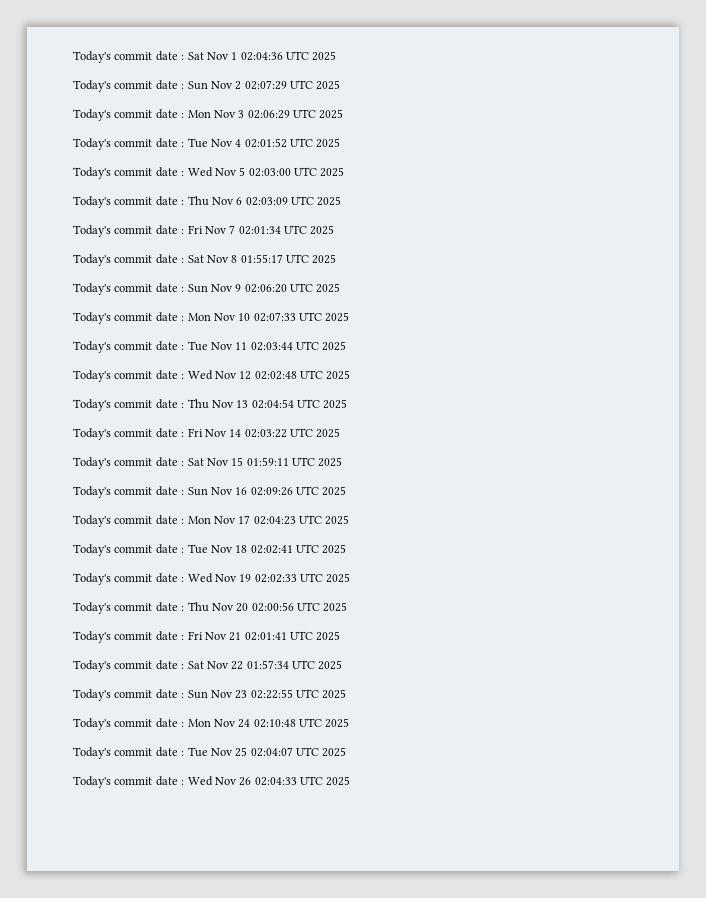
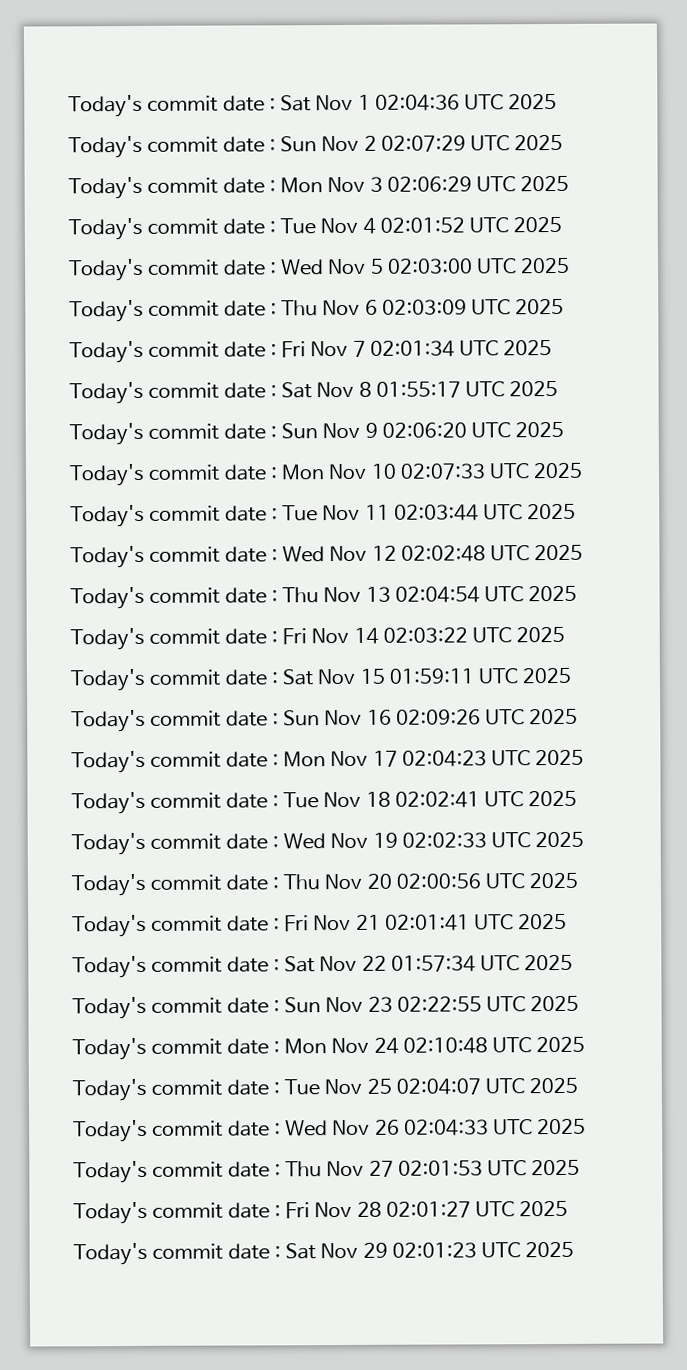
+ Today's commit date : Thu Nov 27 02:01:53 UTC 2025
+ Today's commit date : Fri Nov 28 02:01:27 UTC 2025
+ Today's commit date : Sat Nov 29 02:01:23 UTC 2025

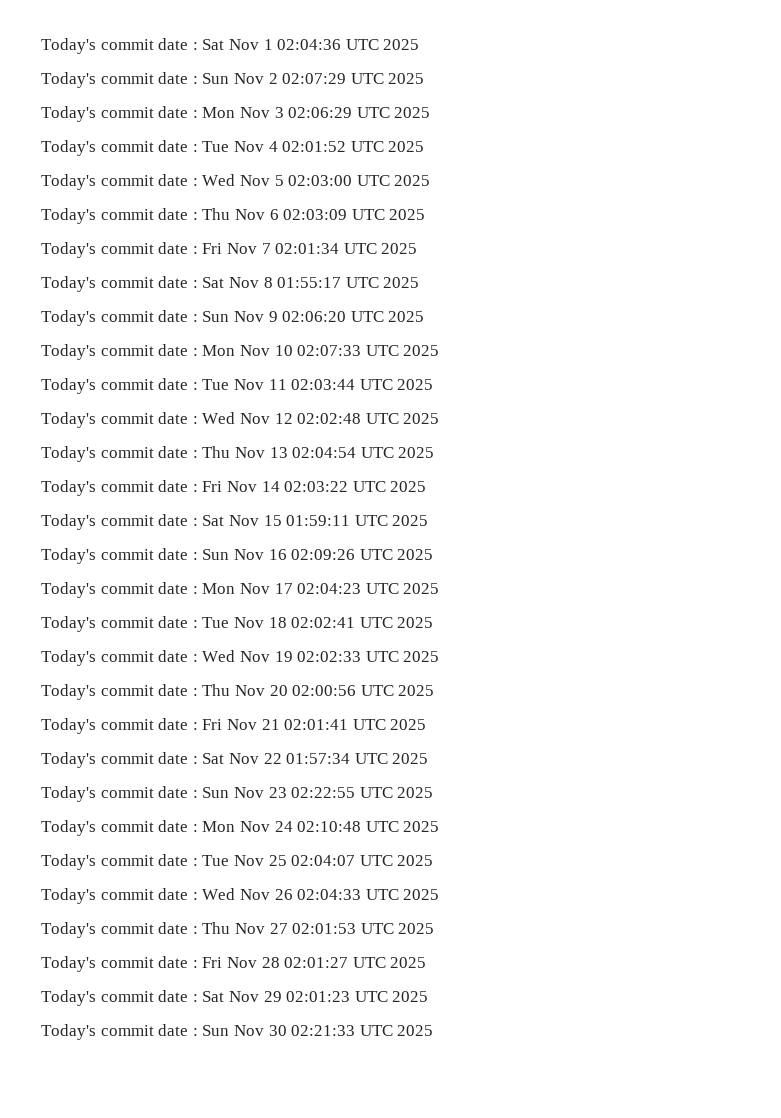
+ Today's commit date : Sun Nov 30 02:21:33 UTC 2025

